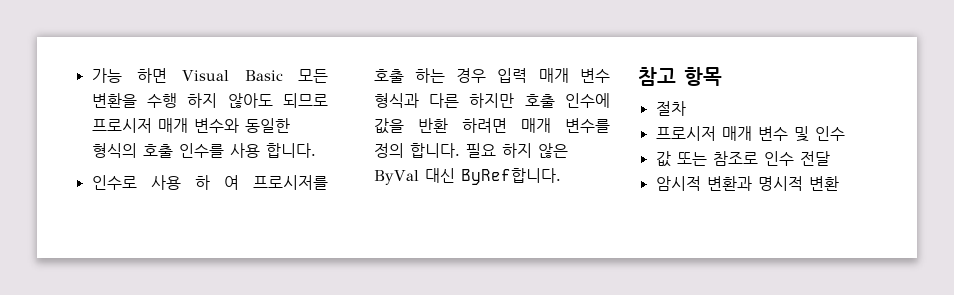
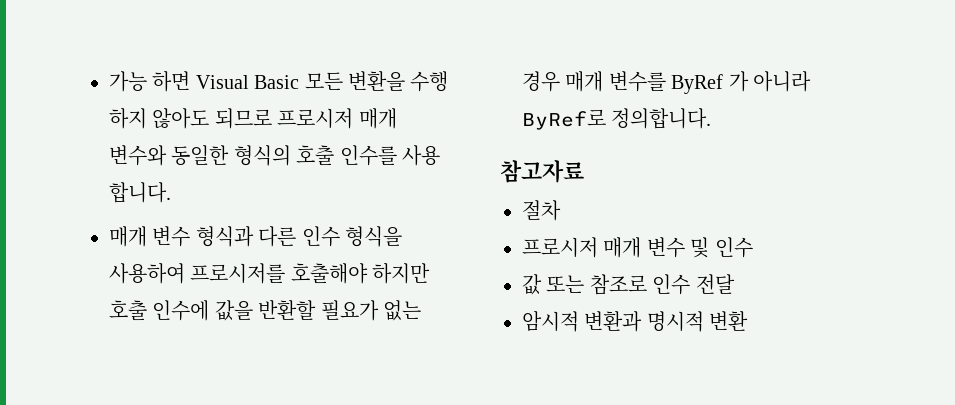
- 인수로 사용 하 여 프로시저를 호출 하는 경우 입력 매개 변수 형식과 다른 하지만 호출 인수에 값을 반환 하려면 매개 변수를 정의 합니다. 필요 하지 않은 ByVal 대신 ByRef합니다.
- 참고 항목
+ 매개 변수 형식과 다른 인수 형식을 사용하여 프로시저를 호출해야 하지만 호출 인수에 값을 반환할 필요가 없는 경우 매개 변수를 ByRef 가 아니라 ByRef로 정의합니다.
+ 참고자료

